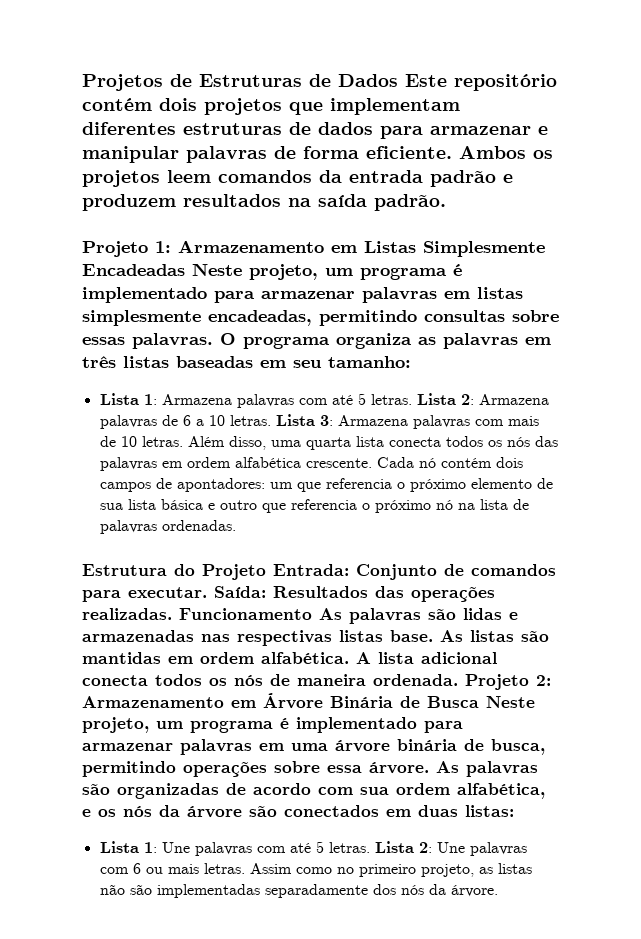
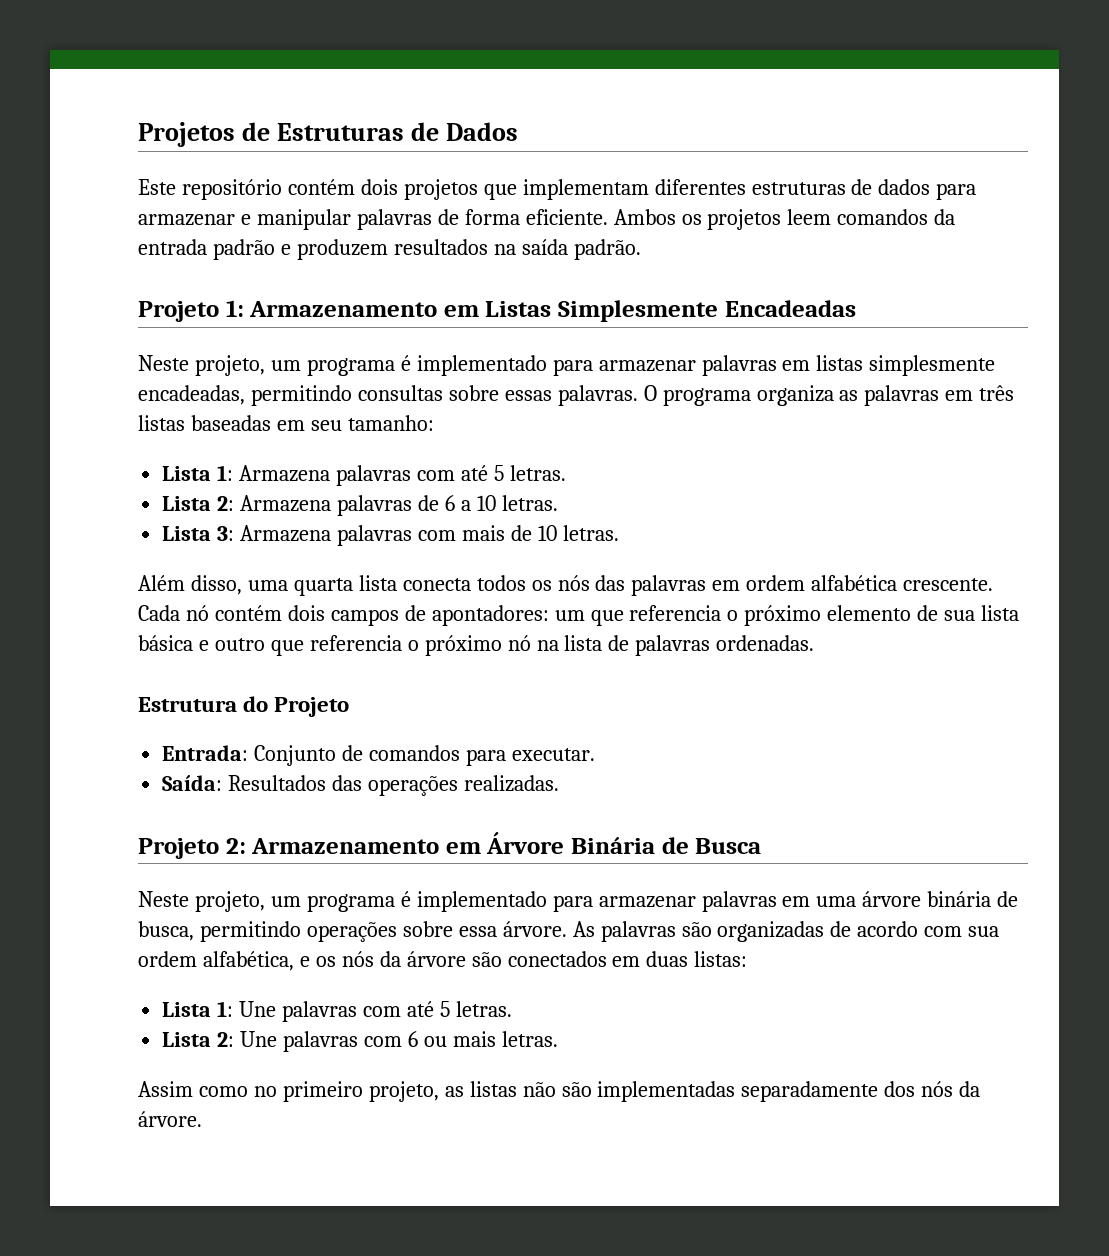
- Projetos de Estruturas de Dados Este repositório contém dois projetos que implementam diferentes estruturas de dados para armazenar e manipular palavras de forma eficiente.
+ Projetos de Estruturas de Dados
+ Este repositório contém dois projetos que implementam diferentes estruturas de dados para armazenar e manipular palavras de forma eficiente.
- Projeto 1: Armazenamento em Listas Simplesmente Encadeadas Neste projeto, um programa é implementado para armazenar palavras em listas simplesmente encadeadas, permitindo consultas sobre essas palavras.
+ Projeto 1: Armazenamento em Listas Simplesmente Encadeadas
+ Neste projeto, um programa é implementado para armazenar palavras em listas simplesmente encadeadas, permitindo consultas sobre essas palavras.
- Lista 1: Armazena palavras com até 5 letras. Lista 2: Armazena palavras de 6 a 10 letras. Lista 3: Armazena palavras com mais de 10 letras. Além disso, uma quarta lista conecta todos os nós das palavras em ordem alfabética crescente.
+ Lista 1: Armazena palavras com até 5 letras.
+ Lista 2: Armazena palavras de 6 a 10 letras.
+ Lista 3: Armazena palavras com mais de 10 letras.
+ Além disso, uma quarta lista conecta todos os nós das palavras em ordem alfabética crescente.
- Estrutura do Projeto Entrada: Conjunto de comandos para executar. Saída: Resultados das operações realizadas. Funcionamento As palavras são lidas e armazenadas nas respectivas listas base. As listas são mantidas em ordem alfabética. A lista adicional conecta todos os nós de maneira ordenada. Projeto 2: Armazenamento em Árvore Binária de Busca Neste projeto, um programa é implementado para armazenar palavras em uma árvore binária de busca, permitindo operações sobre essa árvore.
+ Estrutura do Projeto
+ Entrada: Conjunto de comandos para executar.
+ Saída: Resultados das operações realizadas.
+ Projeto 2: Armazenamento em Árvore Binária de Busca
+ Neste projeto, um programa é implementado para armazenar palavras em uma árvore binária de busca, permitindo operações sobre essa árvore.
- Lista 1: Une palavras com até 5 letras. Lista 2: Une palavras com 6 ou mais letras. Assim como no primeiro projeto, as listas não são implementadas separadamente dos nós da árvore.
+ Lista 1: Une palavras com até 5 letras.
+ Lista 2: Une palavras com 6 ou mais letras.
+ Assim como no primeiro projeto, as listas não são implementadas separadamente dos nós da árvore.

